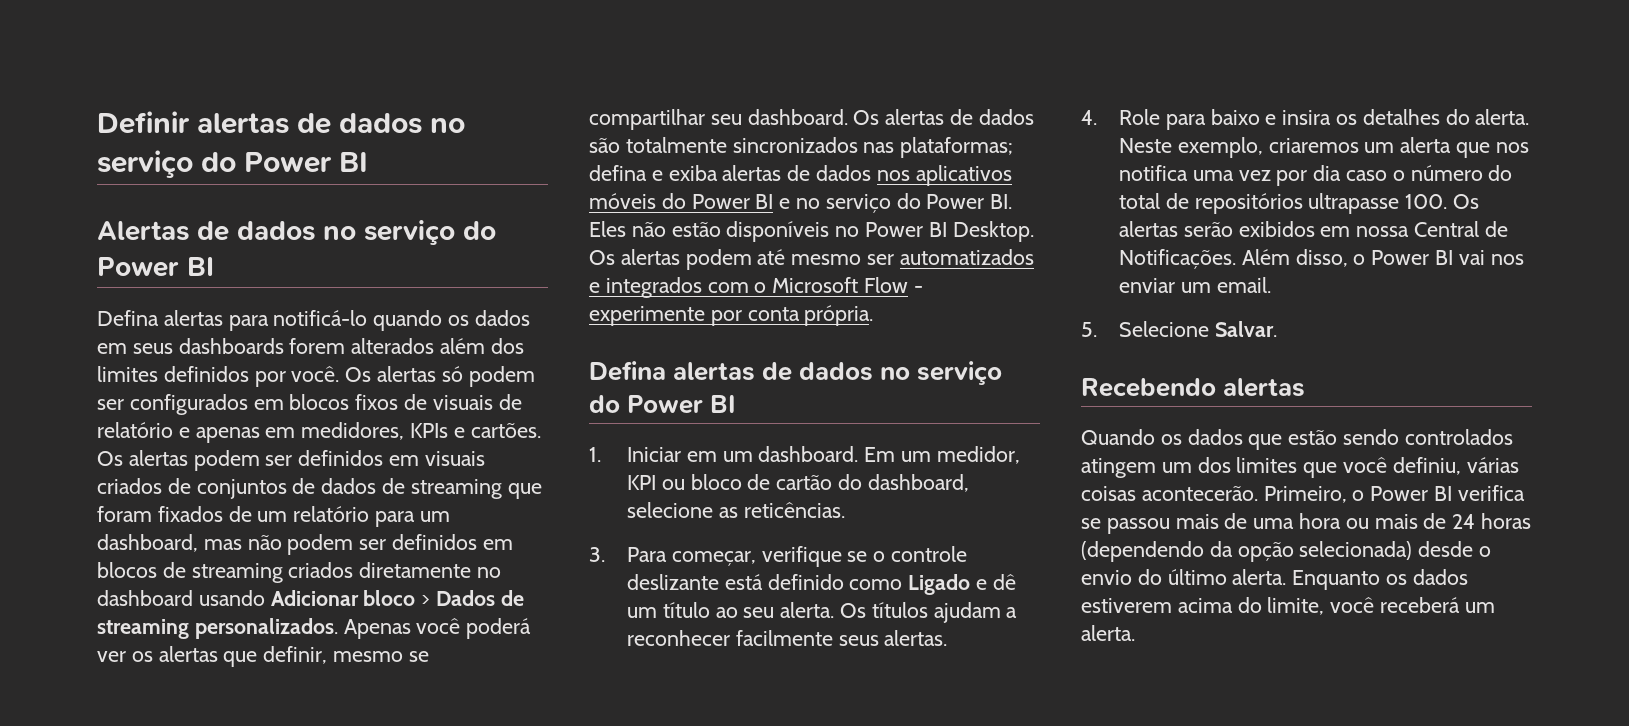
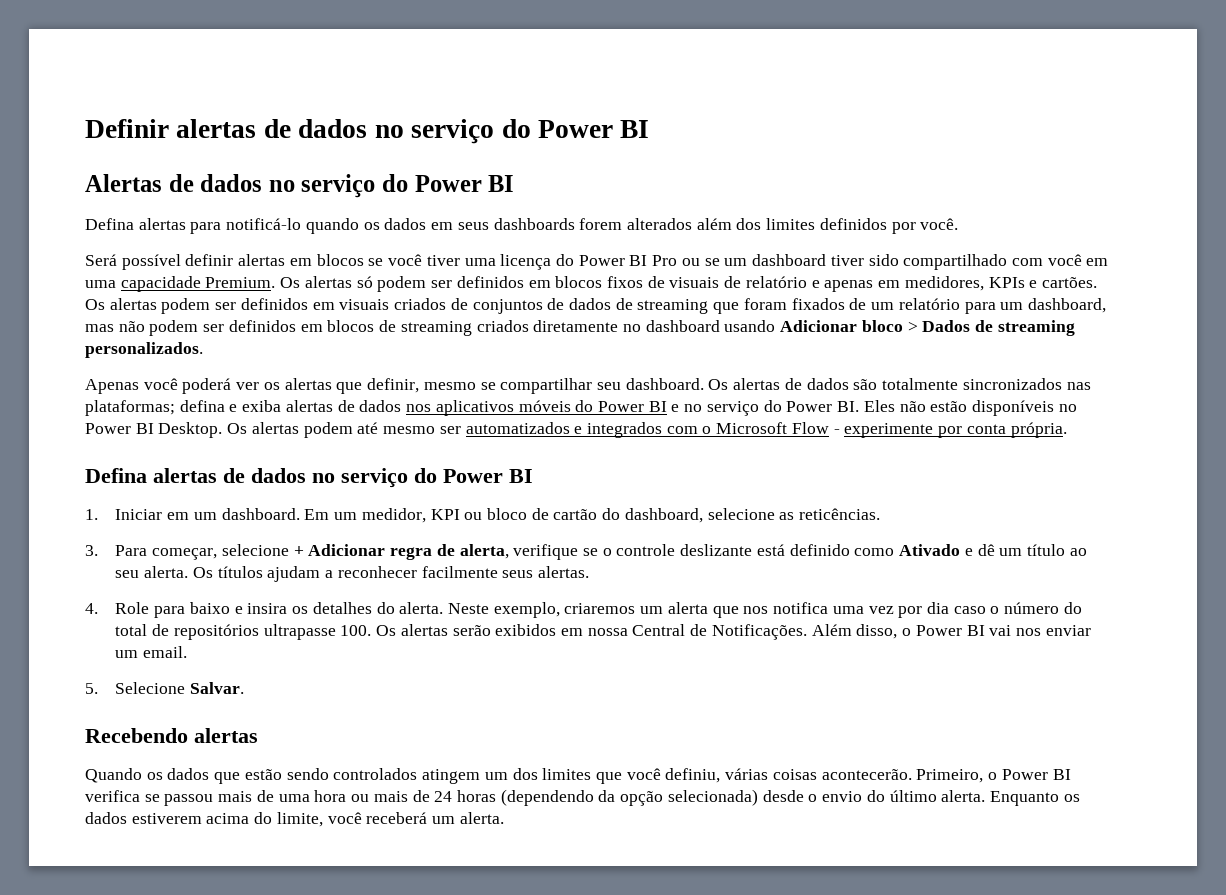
- Defina alertas para notificá-lo quando os dados em seus dashboards forem alterados além dos limites definidos por você. Os alertas só podem ser configurados em blocos fixos de visuais de relatório e apenas em medidores, KPIs e cartões.
+ Defina alertas para notificá-lo quando os dados em seus dashboards forem alterados além dos limites definidos por você.
+ Será possível definir alertas em blocos se você tiver uma licença do Power BI Pro ou se um dashboard tiver sido compartilhado com você em uma capacidade Premium. Os alertas só podem ser definidos em blocos fixos de visuais de relatório e apenas em medidores, KPIs e cartões.
- Os alertas podem ser definidos em visuais criados de conjuntos de dados de streaming que foram fixados de um relatório para um dashboard, mas não podem ser definidos em blocos de streaming criados diretamente no dashboard usando Adicionar bloco > Dados de streaming personalizados. Apenas você poderá ver os alertas que definir, mesmo se compartilhar seu dashboard.
+ Os alertas podem ser definidos em visuais criados de conjuntos de dados de streaming que foram fixados de um relatório para um dashboard, mas não podem ser definidos em blocos de streaming criados diretamente no dashboard usando Adicionar bloco > Dados de streaming personalizados.
+ Apenas você poderá ver os alertas que definir, mesmo se compartilhar seu dashboard.
- 3. Para começar, verifique se o controle deslizante está definido como Ligado e dê um título ao seu alerta.
+ 3. Para começar, selecione + Adicionar regra de alerta, verifique se o controle deslizante está definido como Ativado e dê um título ao seu alerta.

